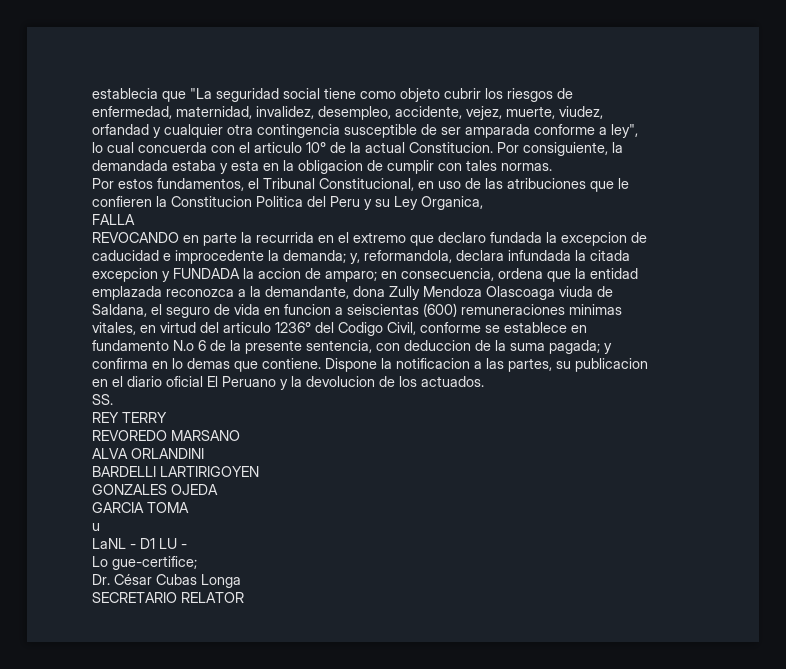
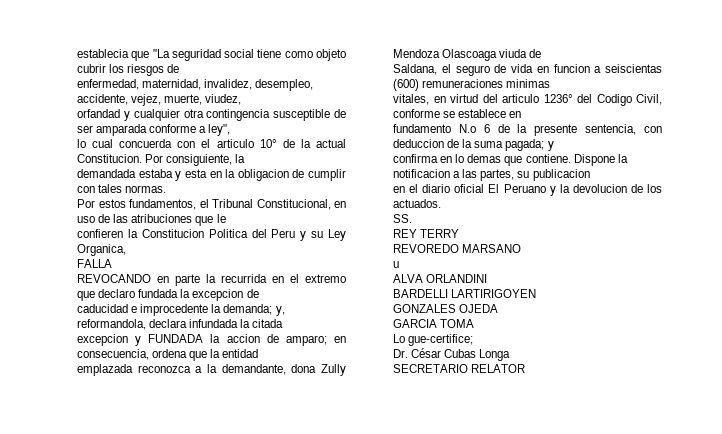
+ u
- u
- LaNL - D1 LU -

